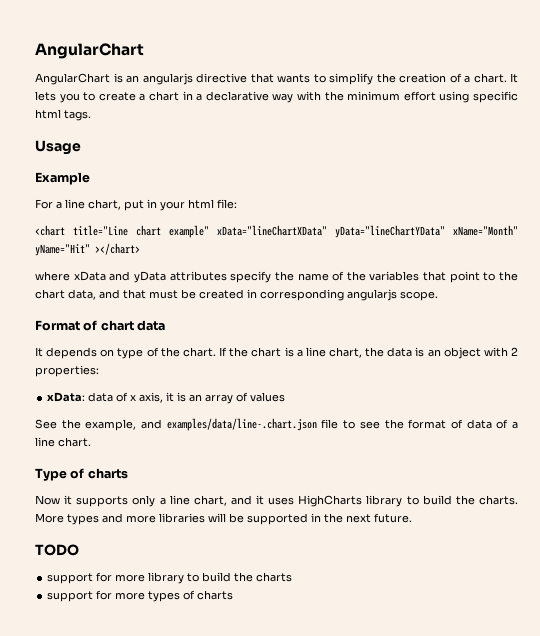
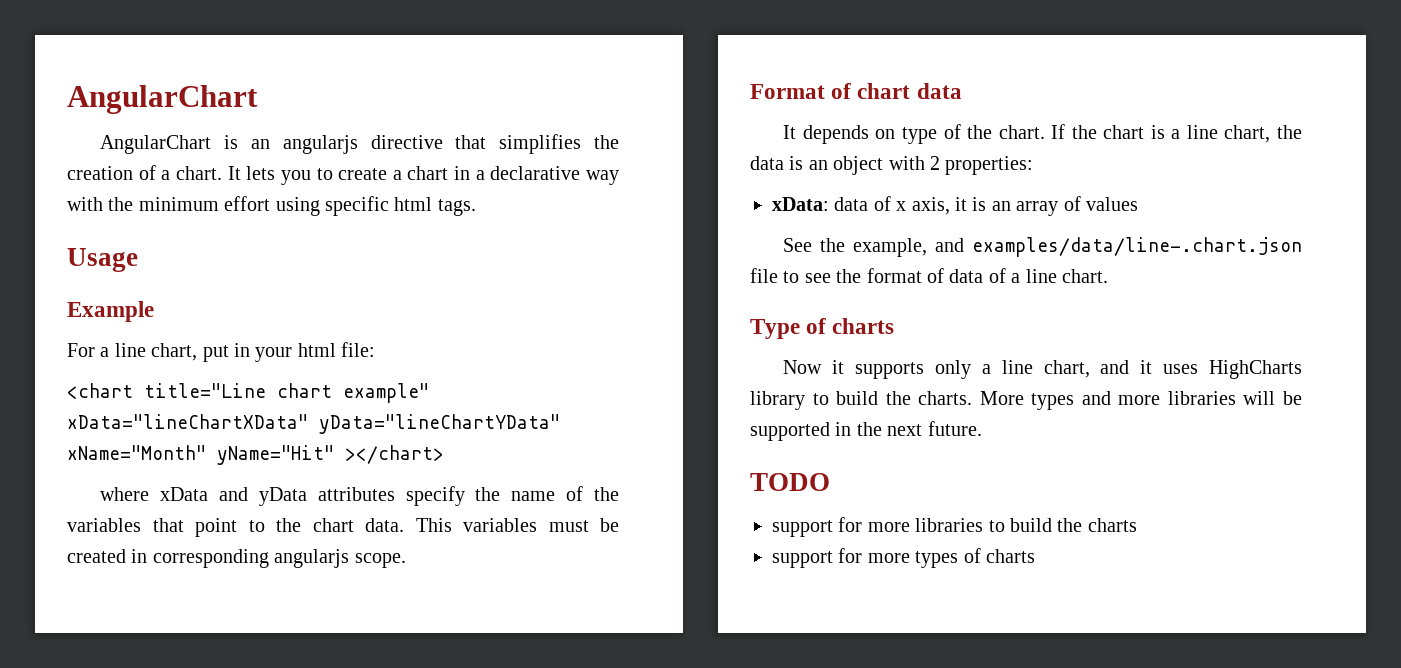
- AngularChart is an angularjs directive that wants to simplify the creation of a chart.
+ AngularChart is an angularjs directive that simplifies the creation of a chart.
- where xData and yData attributes specify the name of the variables that point to the chart data, and that must be created in corresponding angularjs scope.
+ where xData and yData attributes specify the name of the variables that point to the chart data. This variables must be created in corresponding angularjs scope.
- support for more library to build the charts
+ support for more libraries to build the charts

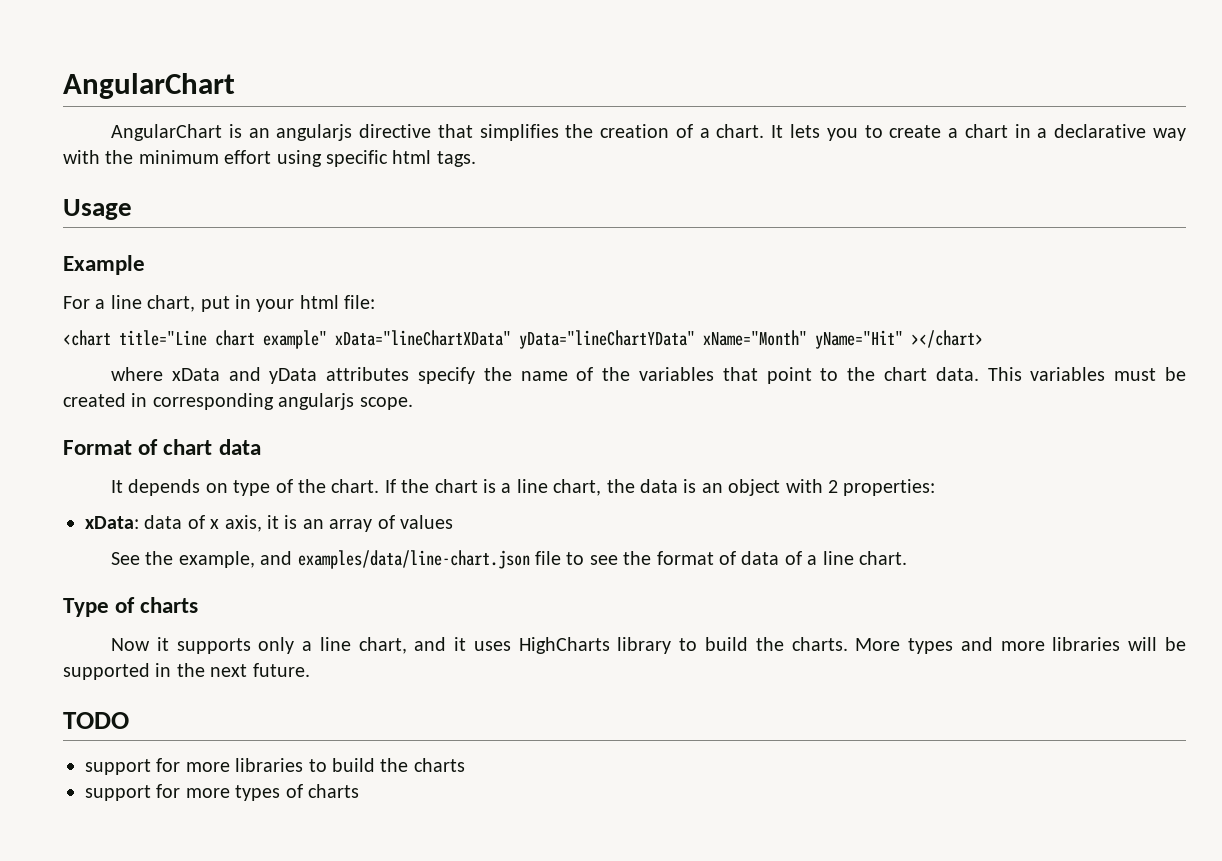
- See the example, and examples/data/line-.chart.json file to see the format of data of a line chart.
+ See the example, and examples/data/line-chart.json file to see the format of data of a line chart.

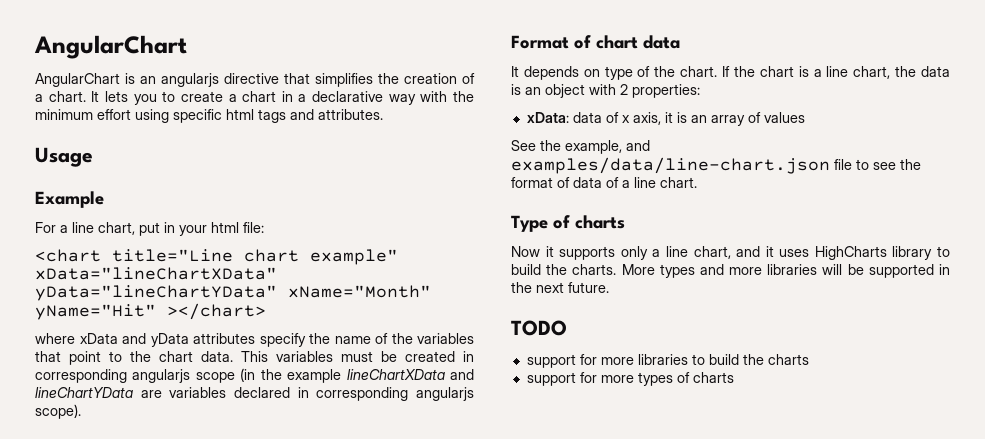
- It lets you to create a chart in a declarative way with the minimum effort using specific html tags.
+ It lets you to create a chart in a declarative way with the minimum effort using specific html tags and attributes.
- This variables must be created in corresponding angularjs scope.
+ This variables must be created in corresponding angularjs scope (in the example lineChartXData and lineChartYData are variables declared in corresponding angularjs scope).

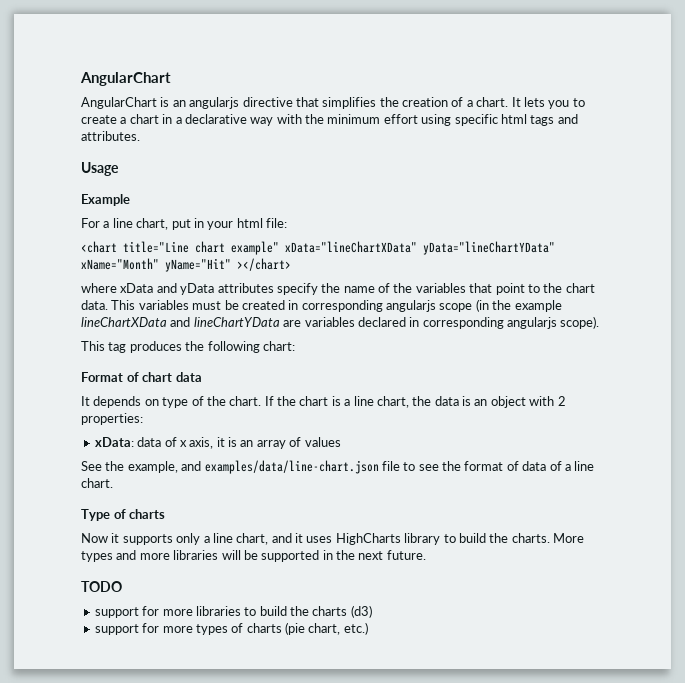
+ This tag produces the following chart:
- support for more libraries to build the charts
+ support for more libraries to build the charts (d3)
- support for more types of charts
+ support for more types of charts (pie chart, etc.)

